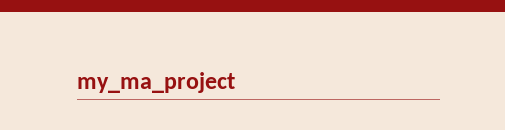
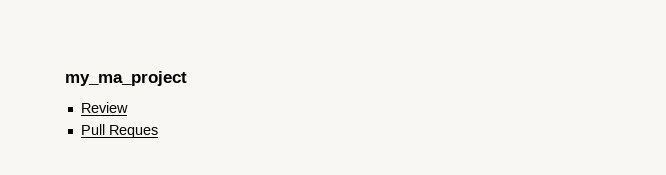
+ Review
+ Pull Reques

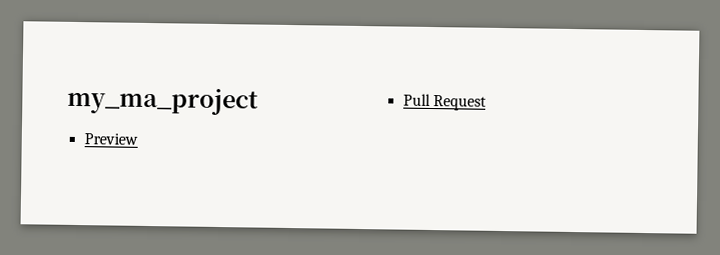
- Review
+ Preview
- Pull Reques
+ Pull Request

